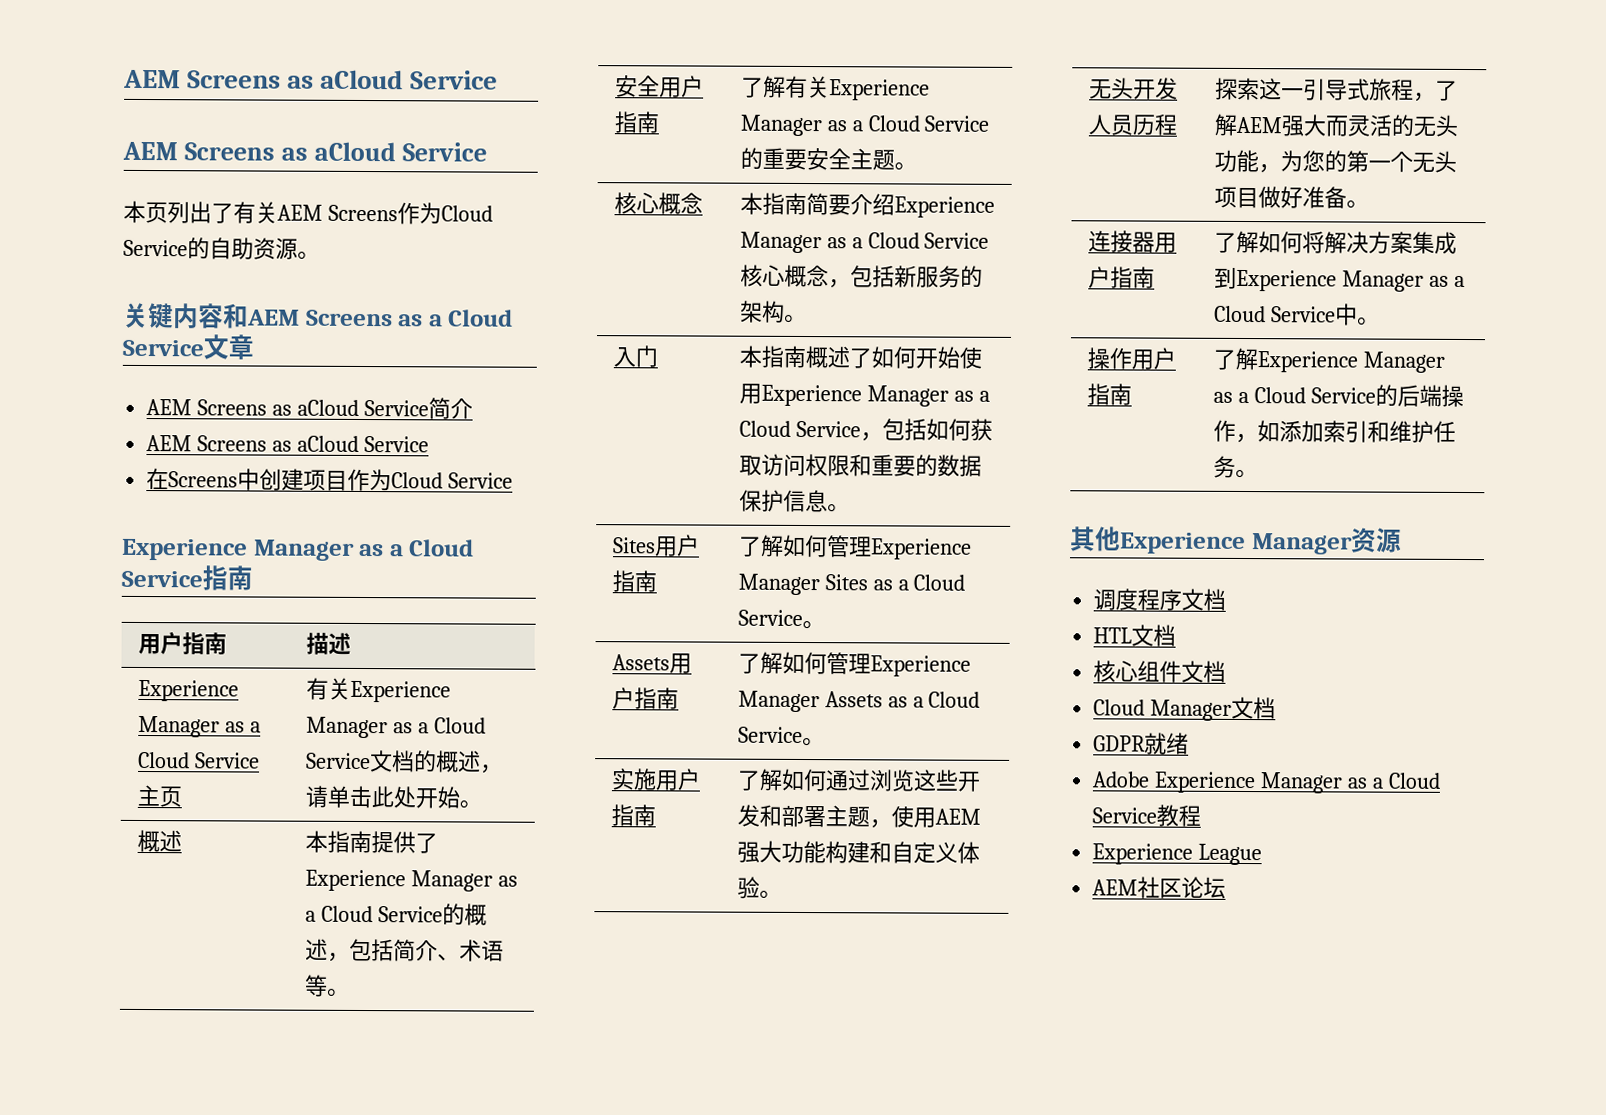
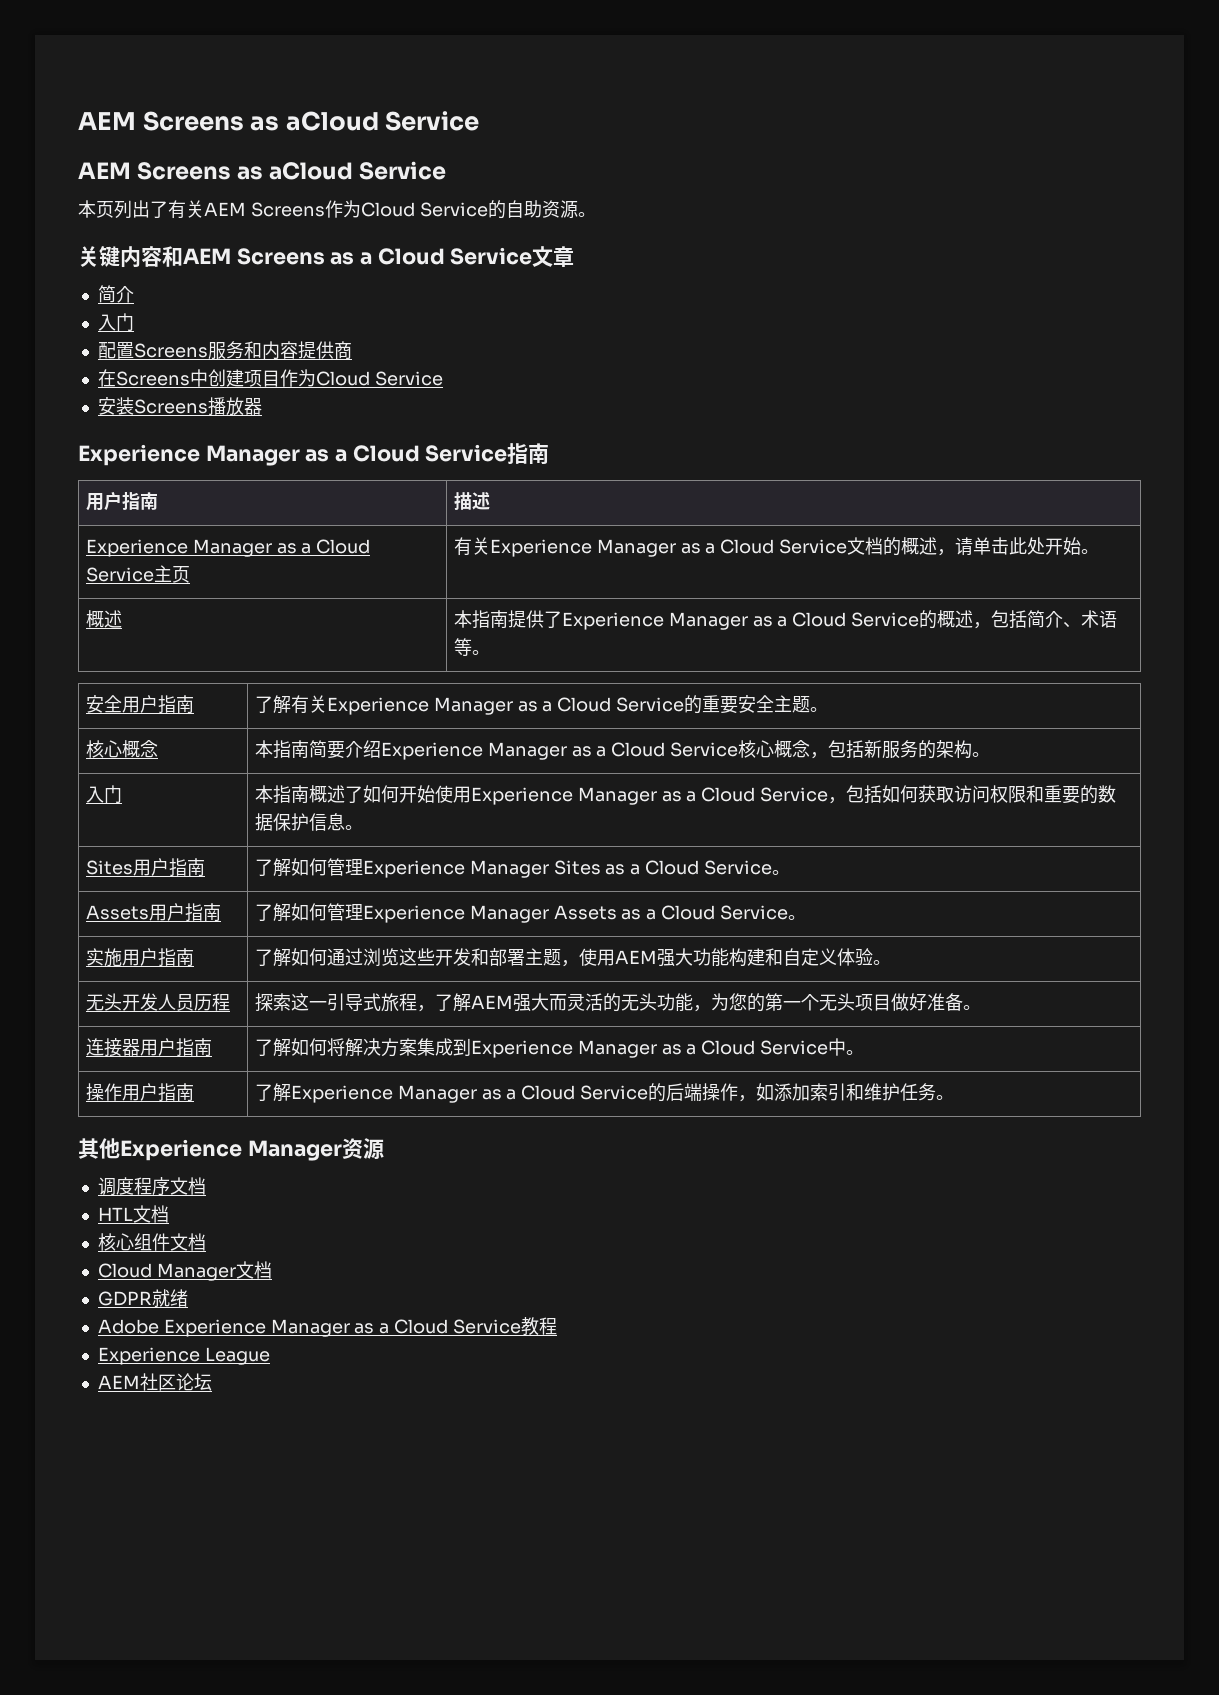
  关键内容和AEM Screens as a Cloud Service文章
- AEM Screens as aCloud Service简介
- AEM Screens as aCloud Service
+ 简介
+ 入门
+ 配置Screens服务和内容提供商
+ 安装Screens播放器

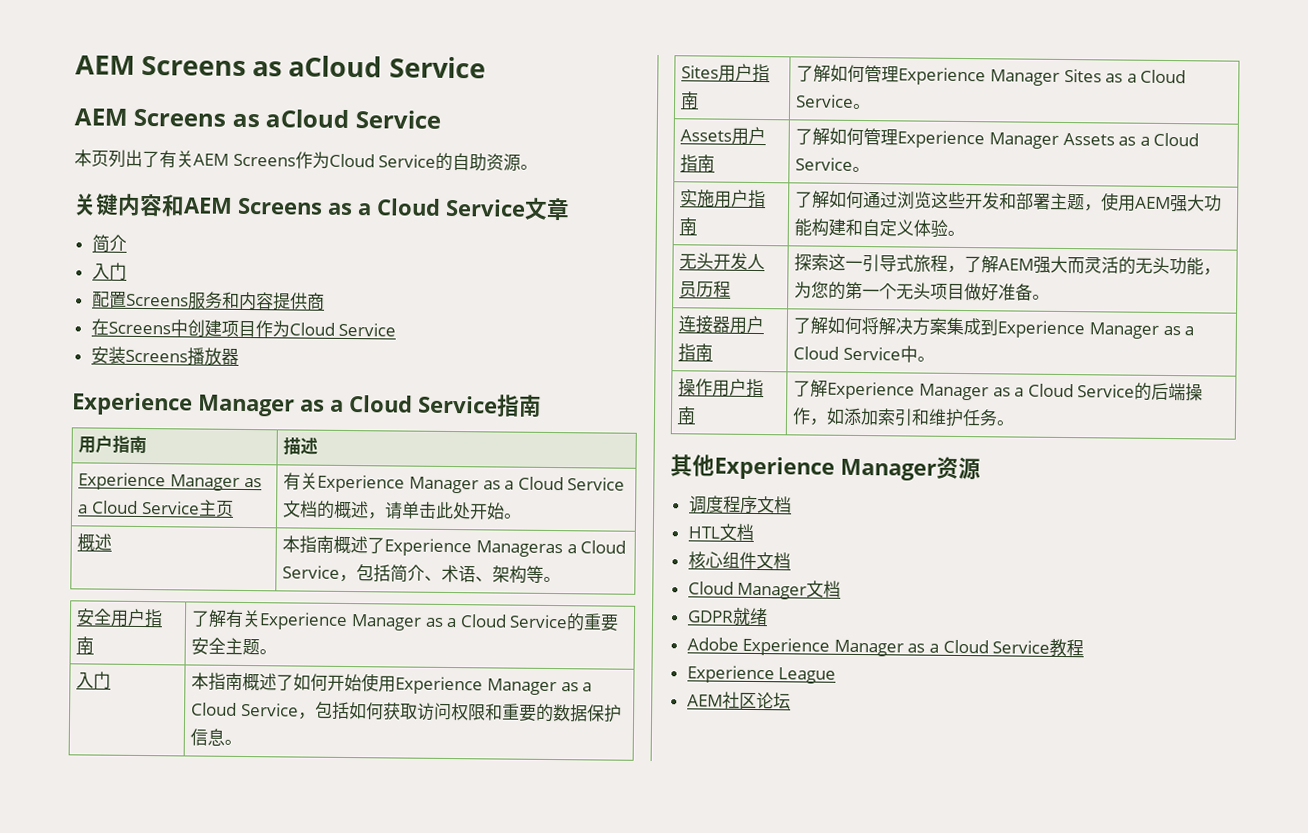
- 概述 | 本指南提供了Experience Manager as a Cloud Service的概述，包括简介、术语等。
+ 概述 | 本指南概述了Experience Manageras a Cloud Service，包括简介、术语、架构等。
- 核心概念 | 本指南简要介绍Experience Manager as a Cloud Service核心概念，包括新服务的架构。

